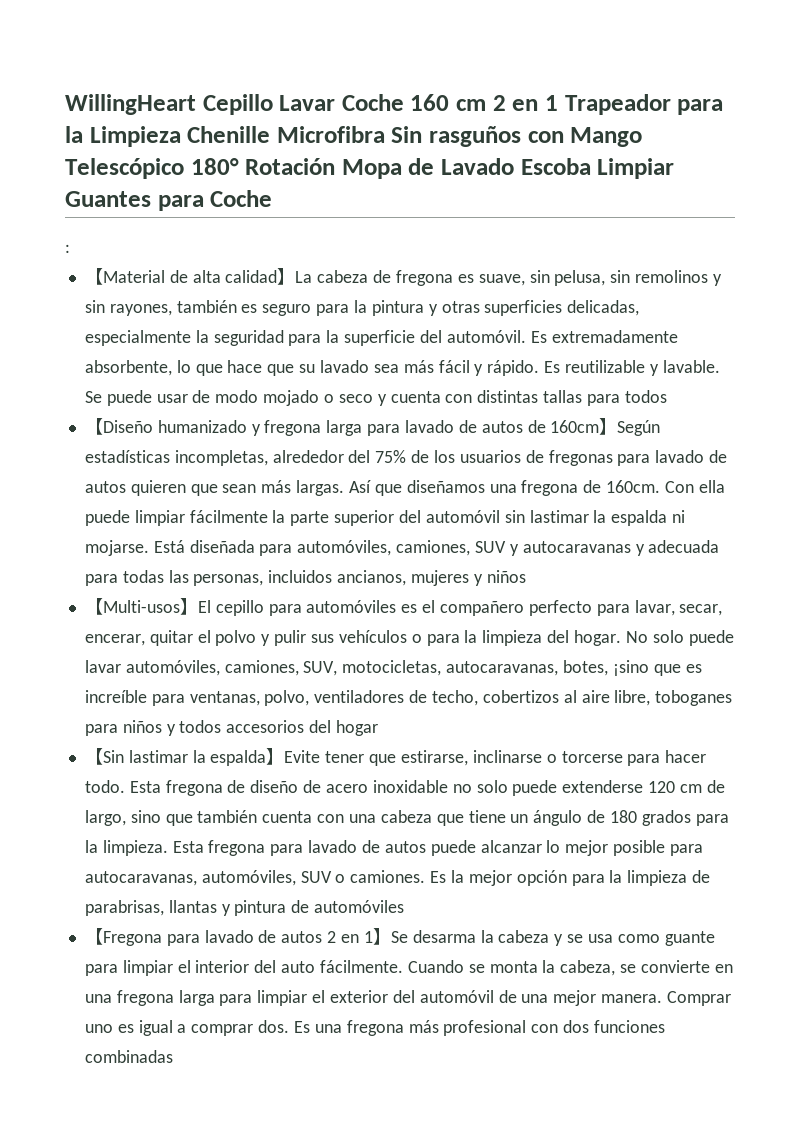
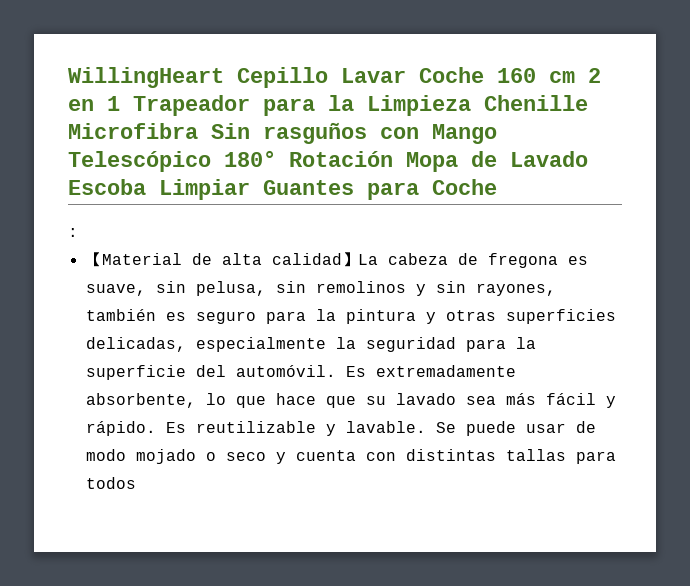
- 【Diseño humanizado y fregona larga para lavado de autos de 160cm】Según estadísticas incompletas, alrededor del 75% de los usuarios de fregonas para lavado de autos quieren que sean más largas. Así que diseñamos una fregona de 160cm. Con ella puede limpiar fácilmente la parte superior del automóvil sin lastimar la espalda ni mojarse. Está diseñada para automóviles, camiones, SUV y autocaravanas y adecuada para todas las personas, incluidos ancianos, mujeres y niños
- 【Multi-usos】El cepillo para automóviles es el compañero perfecto para lavar, secar, encerar, quitar el polvo y pulir sus vehículos o para la limpieza del hogar. No solo puede lavar automóviles, camiones, SUV, motocicletas, autocaravanas, botes, ¡sino que es increíble para ventanas, polvo, ventiladores de techo, cobertizos al aire libre, toboganes para niños y todos accesorios del hogar
- 【Sin lastimar la espalda】Evite tener que estirarse, inclinarse o torcerse para hacer todo. Esta fregona de diseño de acero inoxidable no solo puede extenderse 120 cm de largo, sino que también cuenta con una cabeza que tiene un ángulo de 180 grados para la limpieza. Esta fregona para lavado de autos puede alcanzar lo mejor posible para autocaravanas, automóviles, SUV o camiones. Es la mejor opción para la limpieza de parabrisas, llantas y pintura de automóviles
- 【Fregona para lavado de autos 2 en 1】Se desarma la cabeza y se usa como guante para limpiar el interior del auto fácilmente. Cuando se monta la cabeza, se convierte en una fregona larga para limpiar el exterior del automóvil de una mejor manera. Comprar uno es igual a comprar dos. Es una fregona más profesional con dos funciones combinadas

